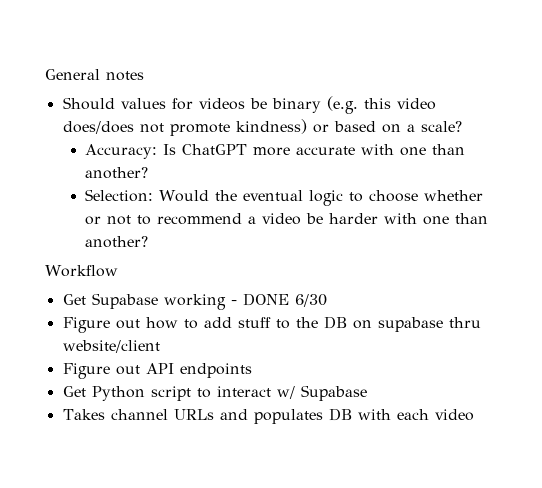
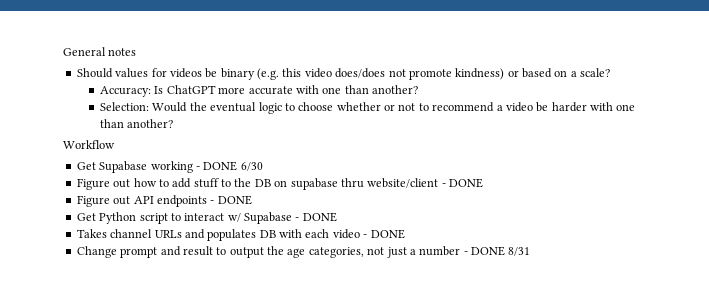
- Figure out how to add stuff to the DB on supabase thru website/client
+ Figure out how to add stuff to the DB on supabase thru website/client - DONE
- Figure out API endpoints
+ Figure out API endpoints - DONE
- Get Python script to interact w/ Supabase
+ Get Python script to interact w/ Supabase - DONE
- Takes channel URLs and populates DB with each video
+ Takes channel URLs and populates DB with each video - DONE
+ Change prompt and result to output the age categories, not just a number - DONE 8/31

